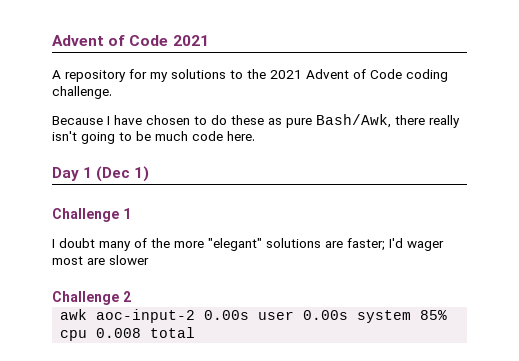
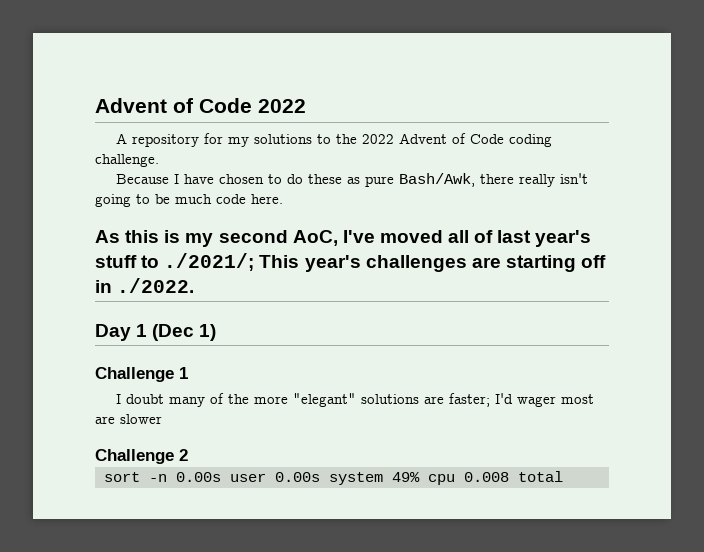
- Advent of Code 2021
+ Advent of Code 2022
- A repository for my solutions to the 2021 Advent of Code coding challenge.
+ A repository for my solutions to the 2022 Advent of Code coding challenge.
+ As this is my second AoC, I've moved all of last year's stuff to ./2021/; This year's challenges are starting off in ./2022.
- awk aoc-input-2 0.00s user 0.00s system 85% cpu 0.008 total
+ sort -n 0.00s user 0.00s system 49% cpu 0.008 total

